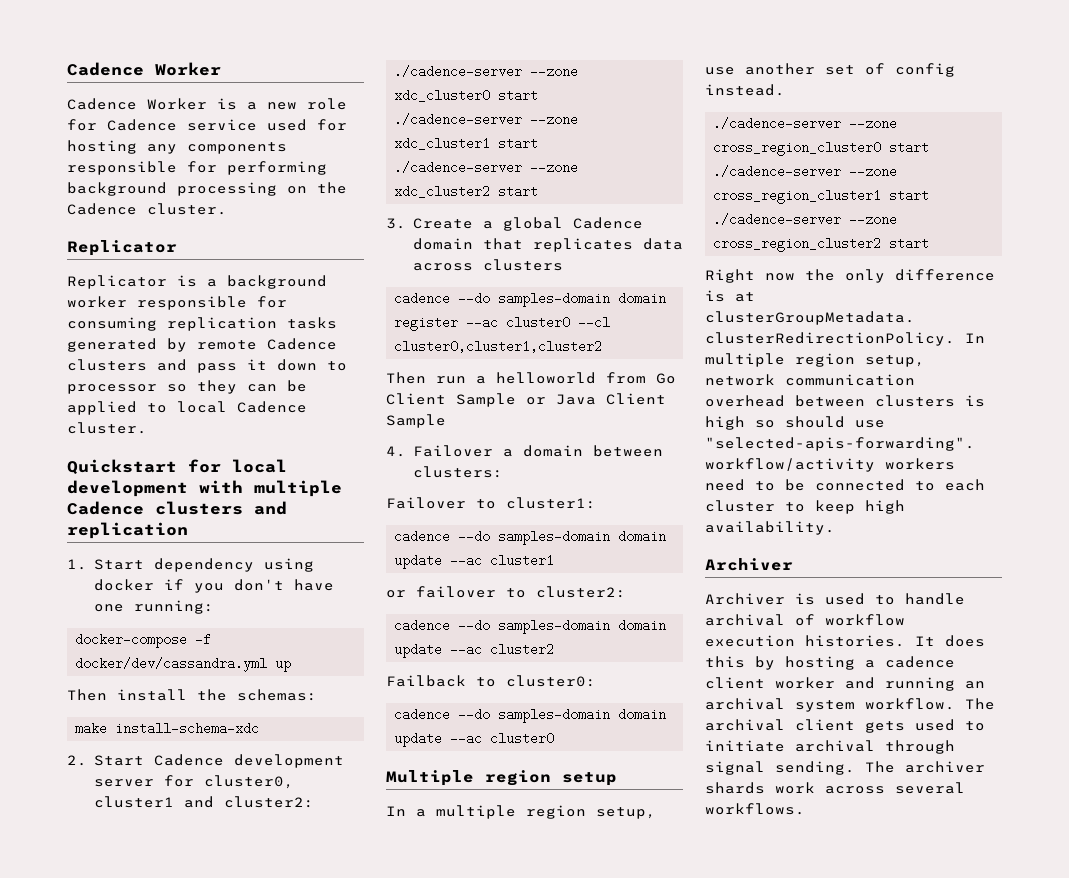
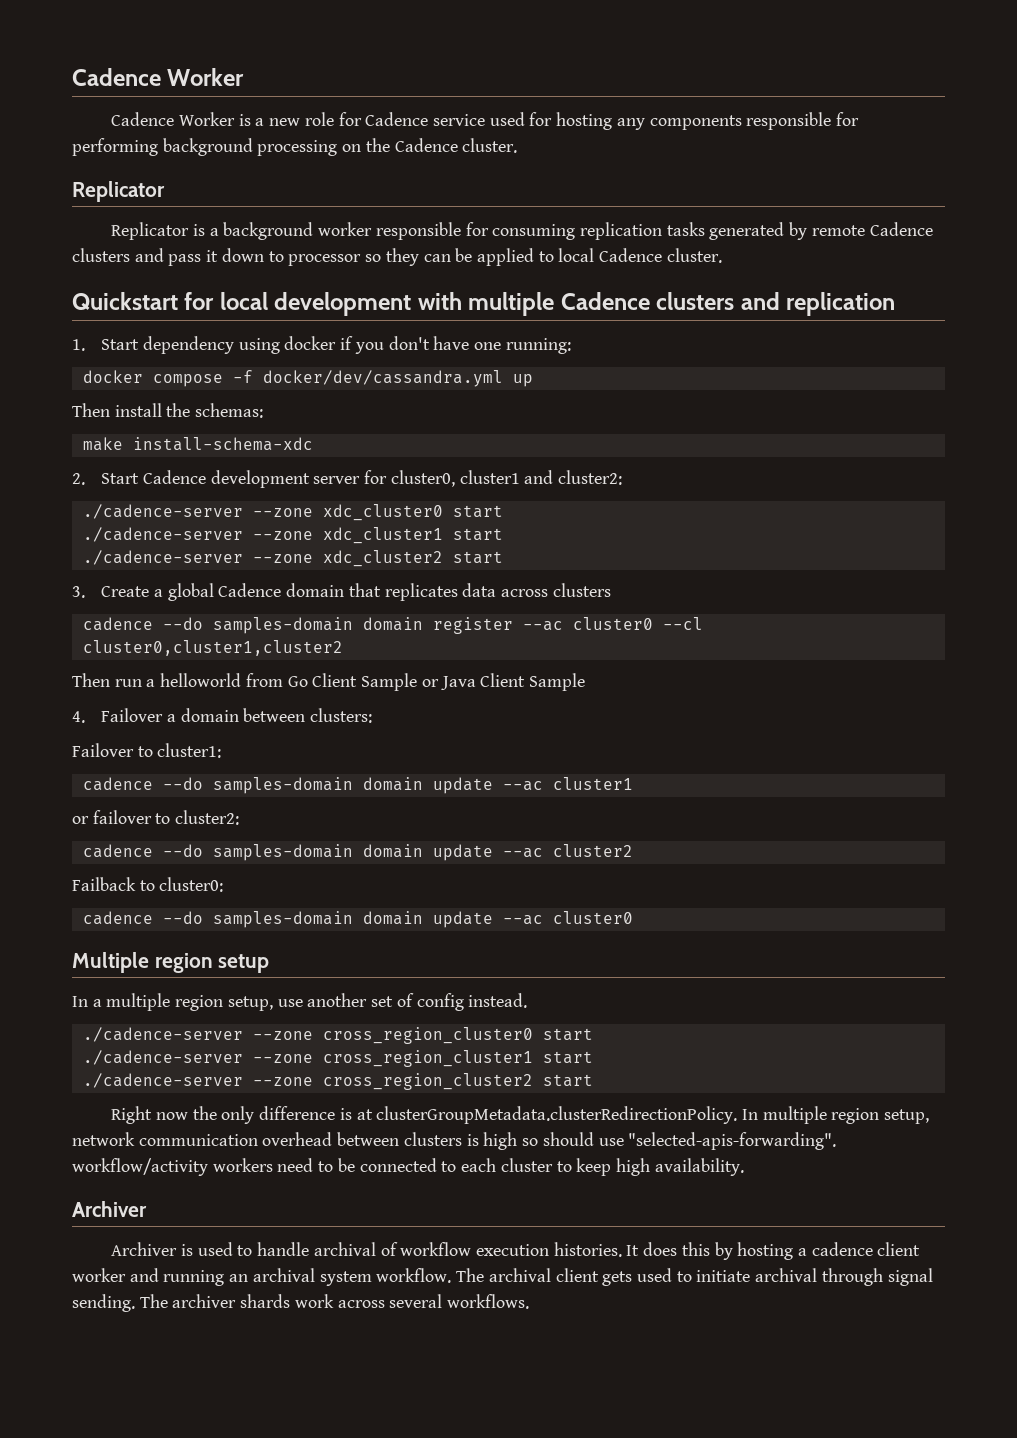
- docker-compose -f docker/dev/cassandra.yml up
+ docker compose -f docker/dev/cassandra.yml up

